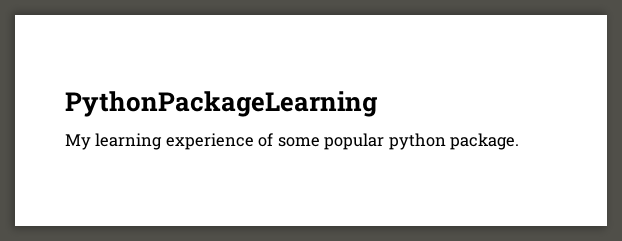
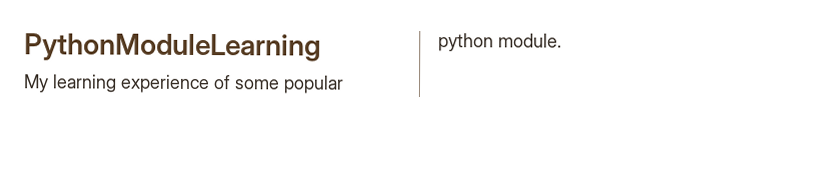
- PythonPackageLearning
+ PythonModuleLearning
- My learning experience of some popular python package.
+ My learning experience of some popular python module.

